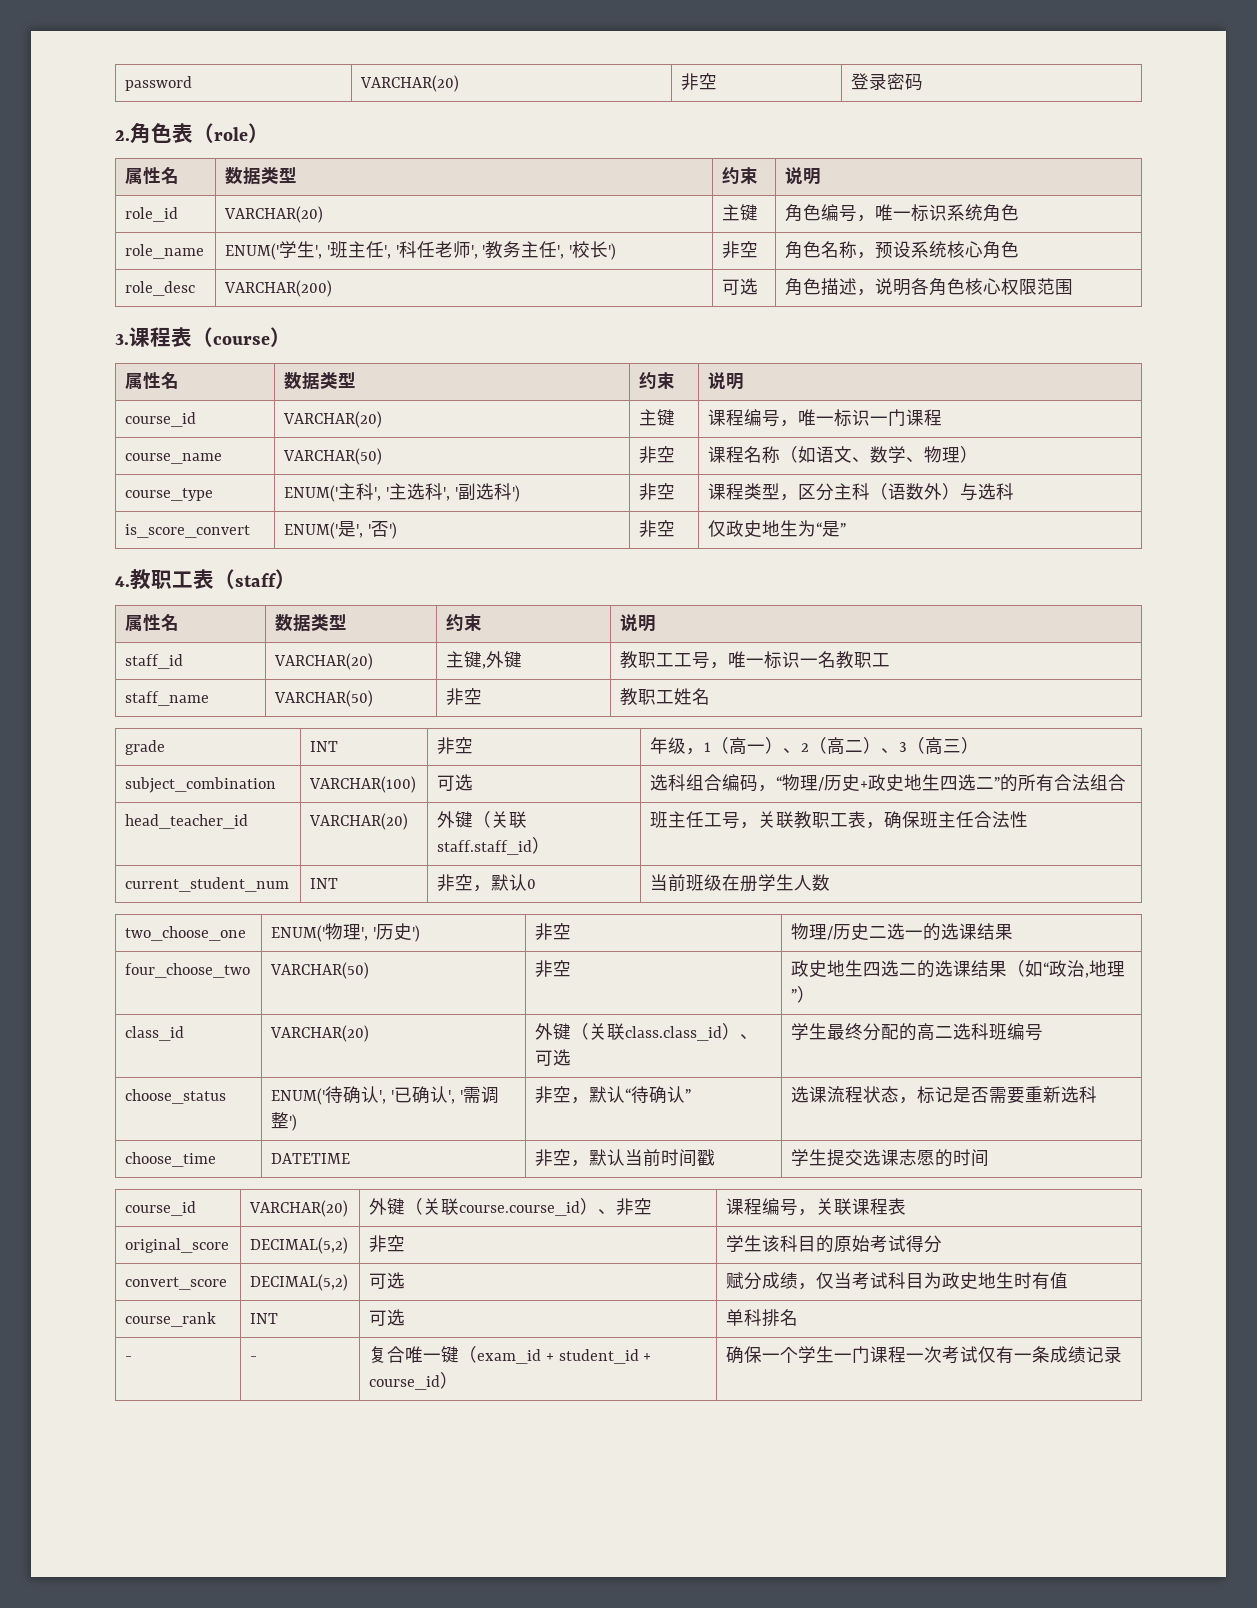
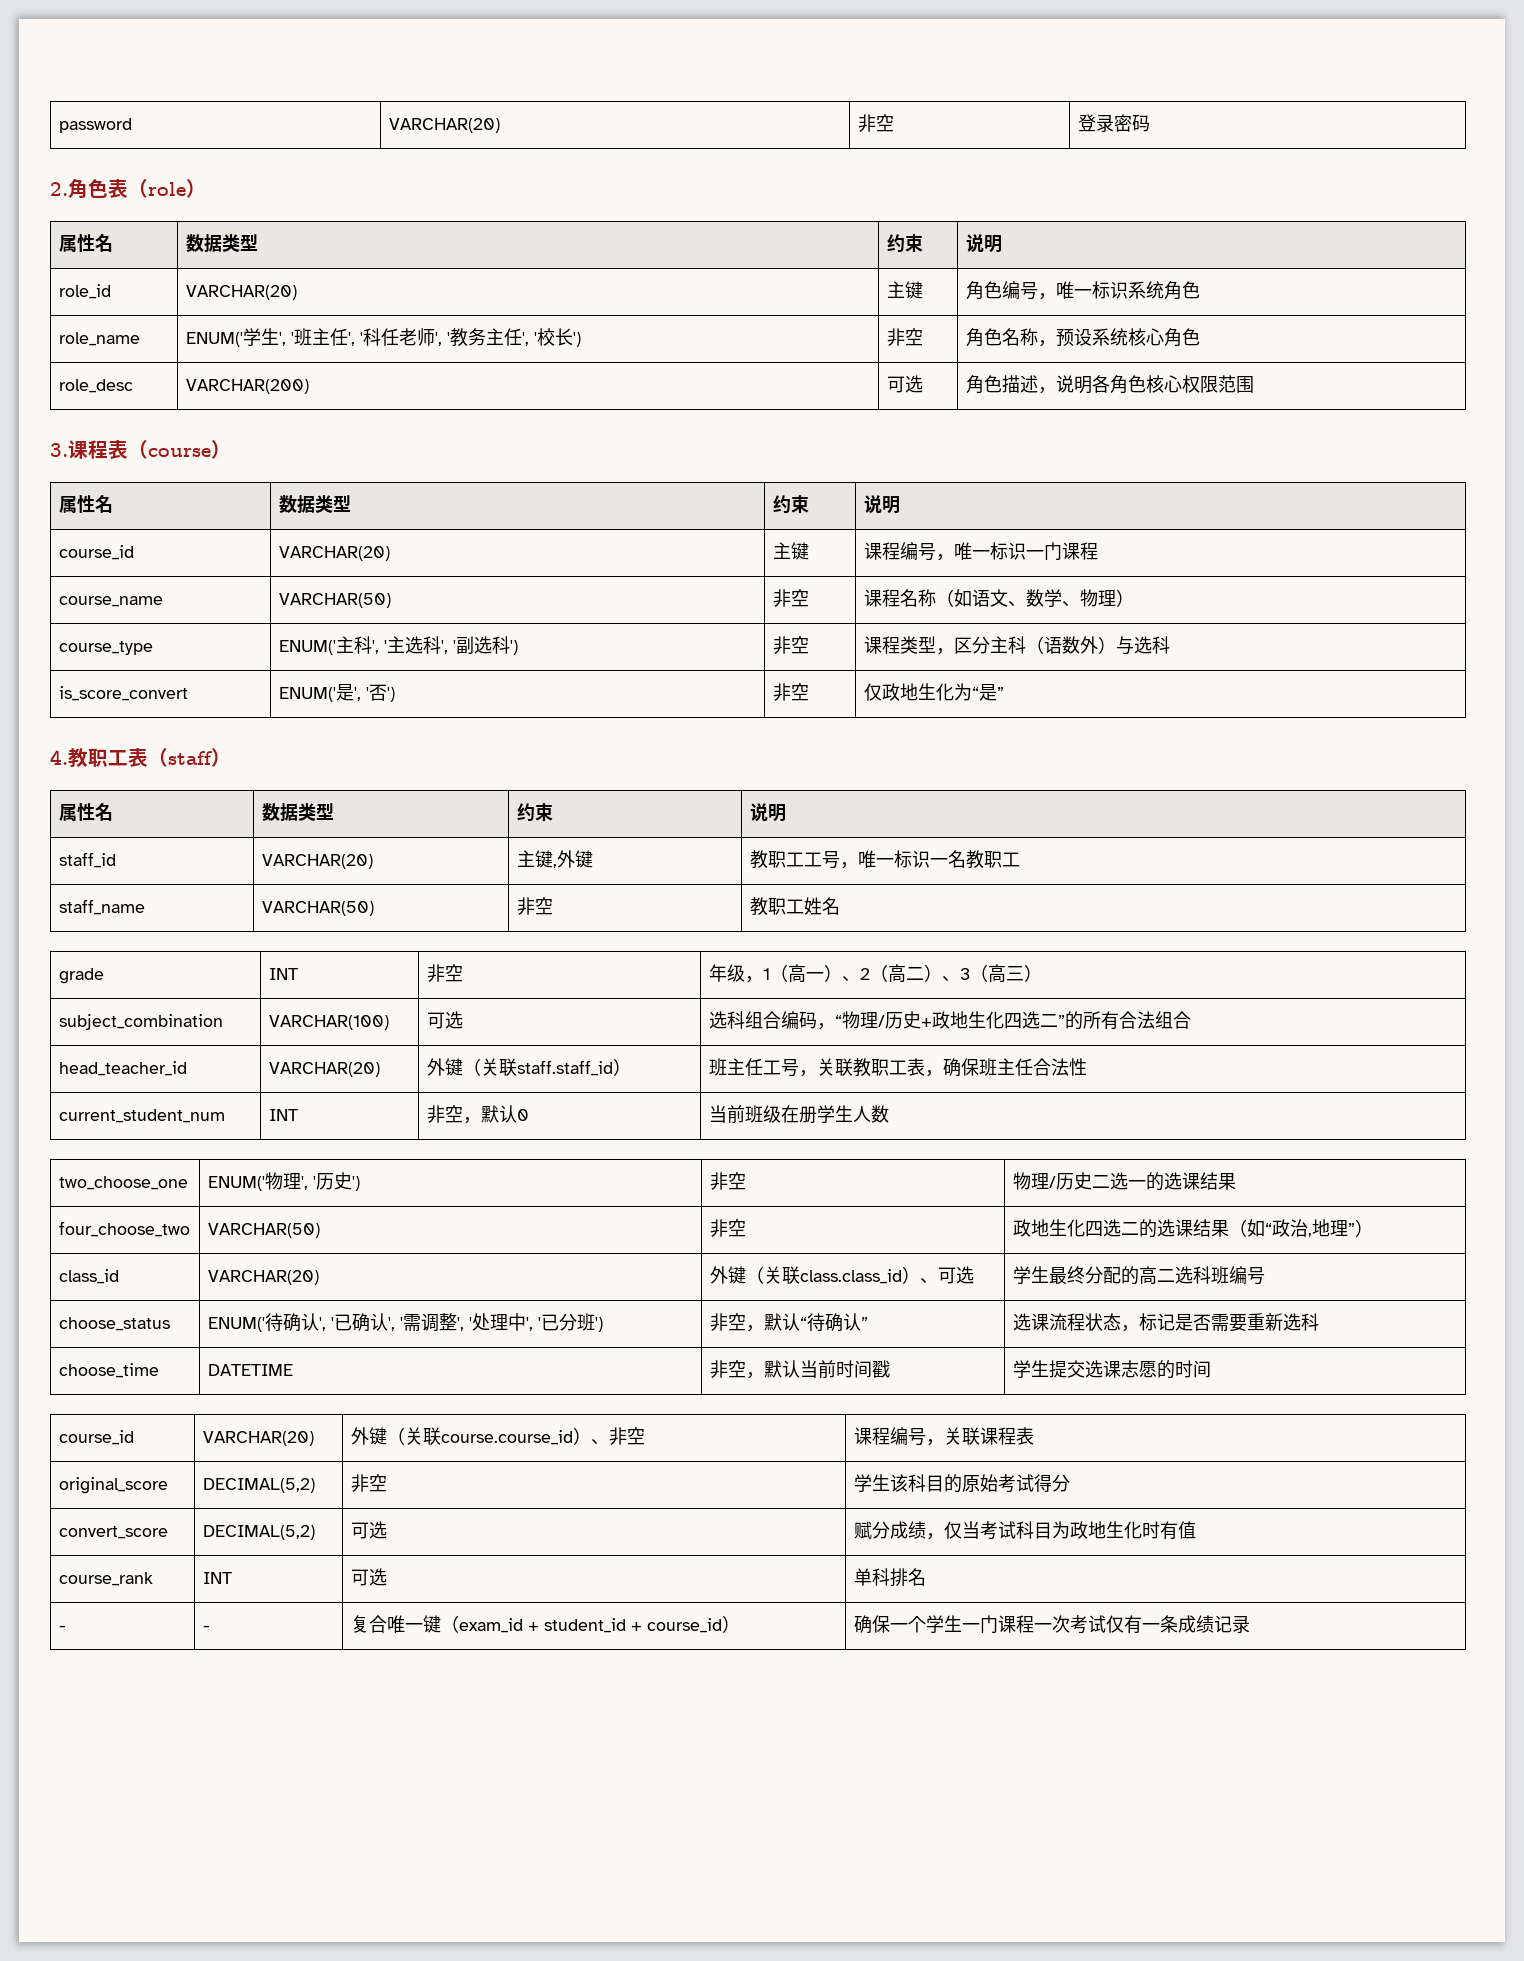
- is_score_convert | ENUM('是', '否') | 非空 | 仅政史地生为“是”
+ is_score_convert | ENUM('是', '否') | 非空 | 仅政地生化为“是”
- subject_combination | VARCHAR(100) | 可选 | 选科组合编码，“物理/历史+政史地生四选二”的所有合法组合
+ subject_combination | VARCHAR(100) | 可选 | 选科组合编码，“物理/历史+政地生化四选二”的所有合法组合
- four_choose_two | VARCHAR(50) | 非空 | 政史地生四选二的选课结果（如“政治,地理”）
+ four_choose_two | VARCHAR(50) | 非空 | 政地生化四选二的选课结果（如“政治,地理”）
- choose_status | ENUM('待确认', '已确认', '需调整') | 非空，默认“待确认” | 选课流程状态，标记是否需要重新选科
+ choose_status | ENUM('待确认', '已确认', '需调整', '处理中', '已分班') | 非空，默认“待确认” | 选课流程状态，标记是否需要重新选科
- convert_score | DECIMAL(5,2) | 可选 | 赋分成绩，仅当考试科目为政史地生时有值
+ convert_score | DECIMAL(5,2) | 可选 | 赋分成绩，仅当考试科目为政地生化时有值

